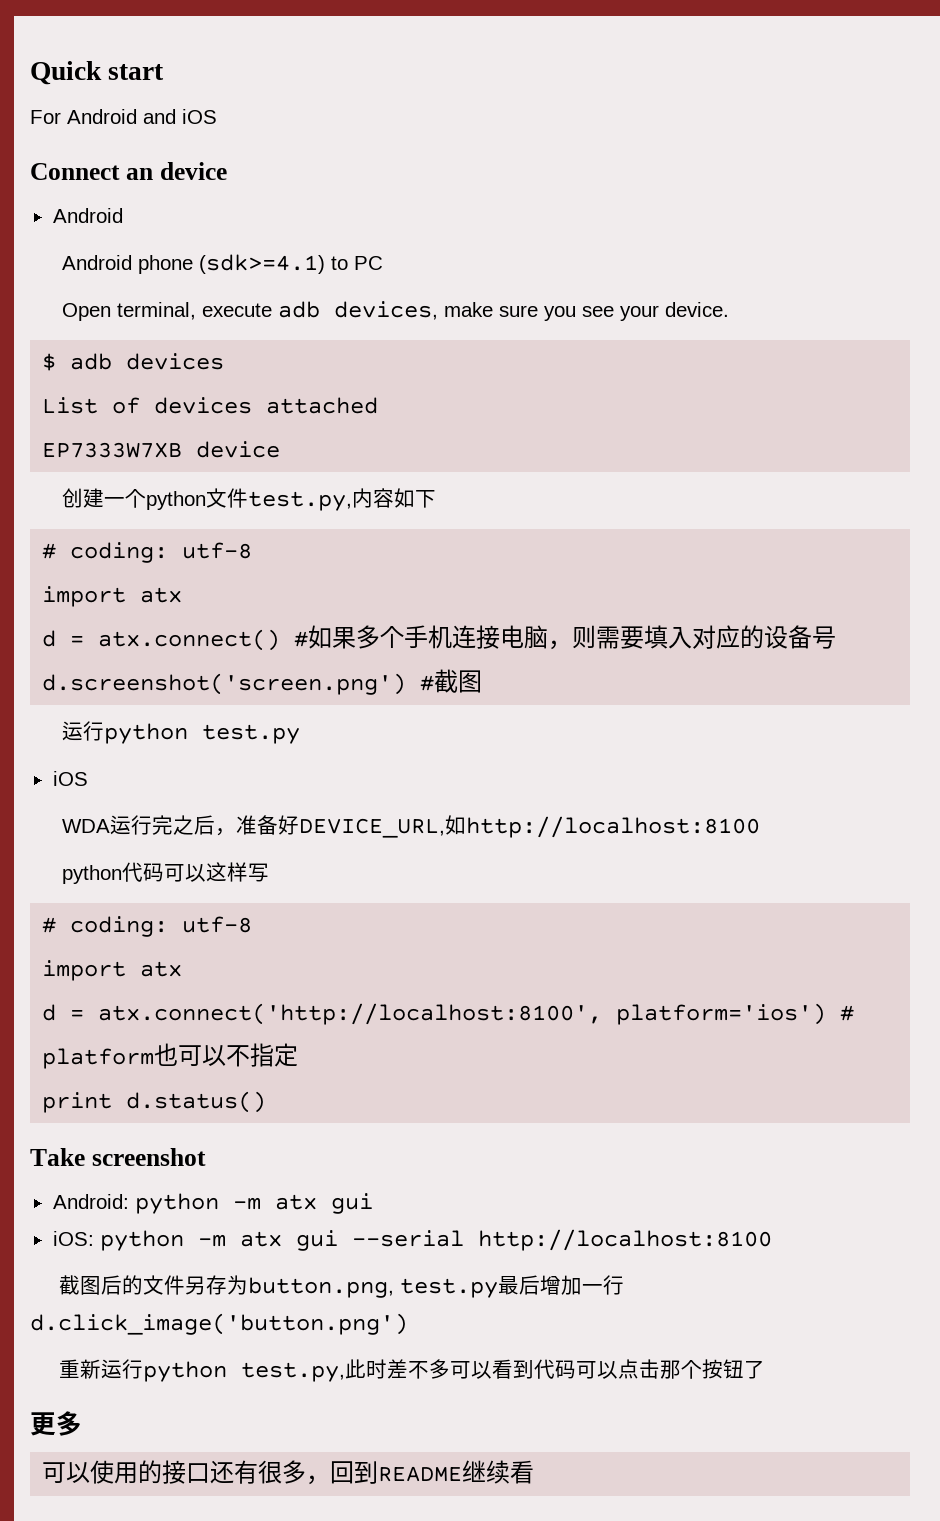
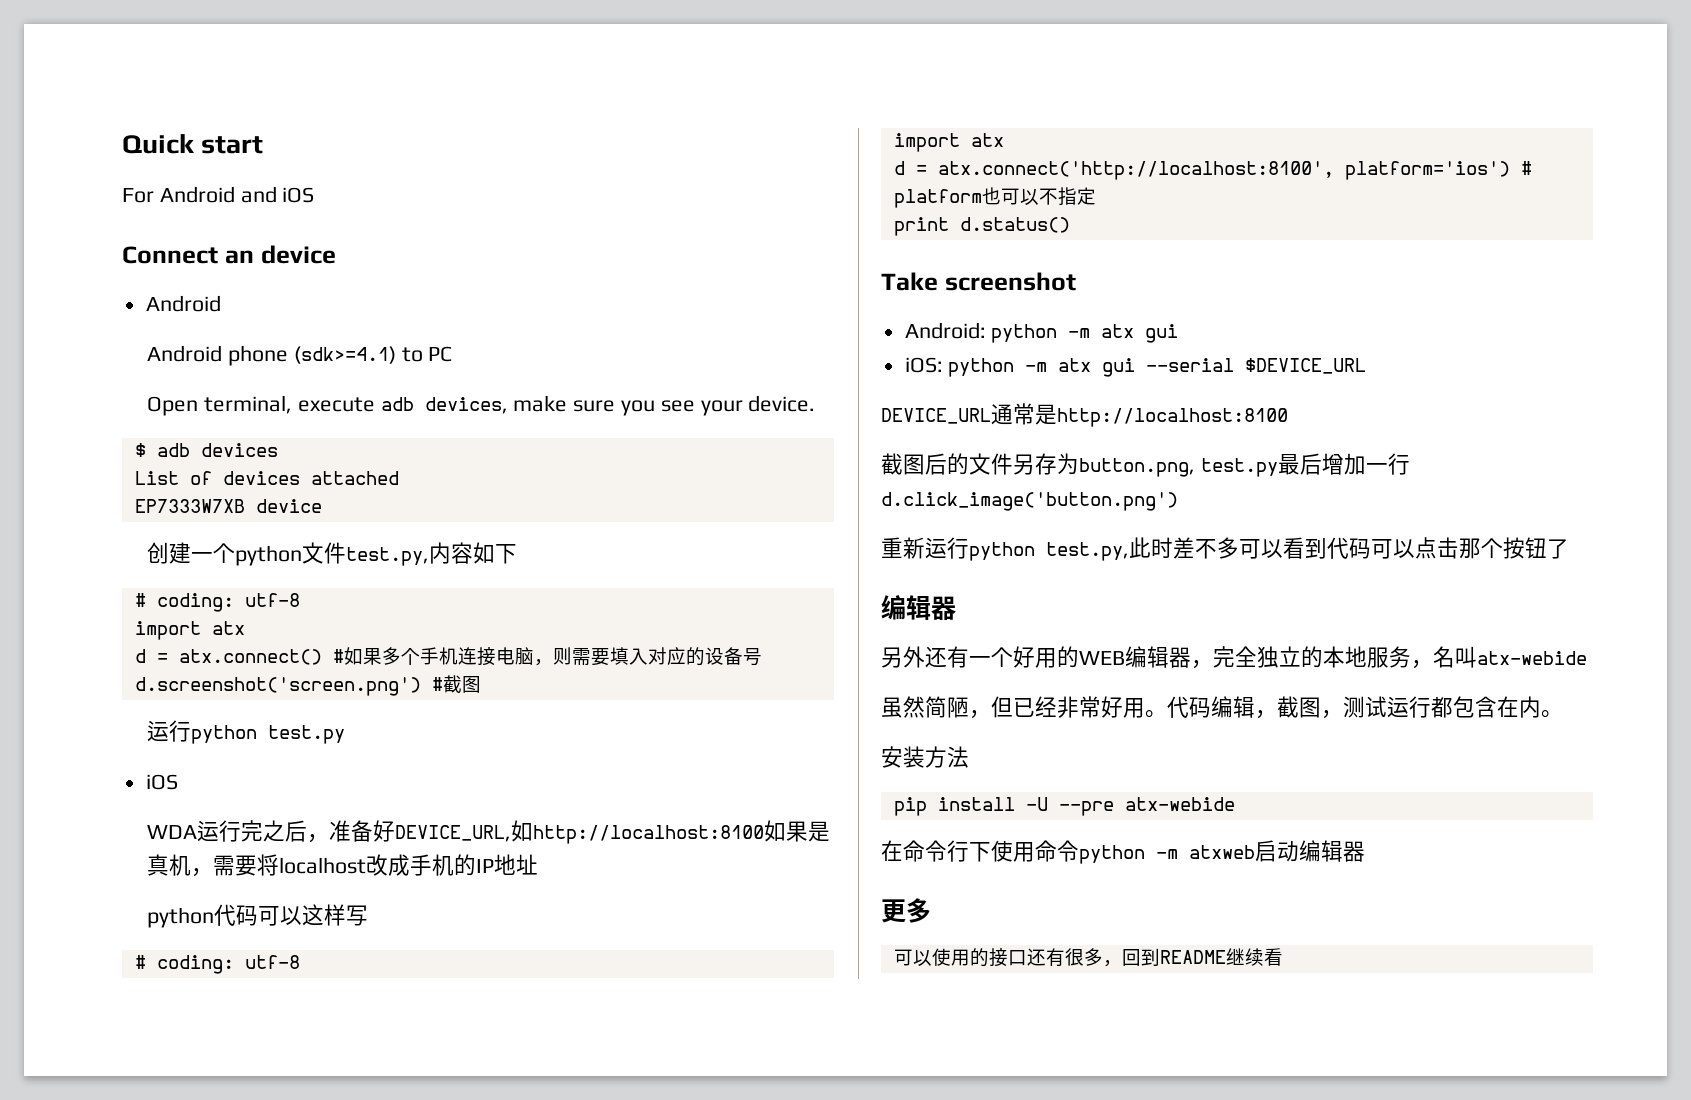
- WDA运行完之后，准备好DEVICE_URL,如http://localhost:8100
+ WDA运行完之后，准备好DEVICE_URL,如http://localhost:8100如果是真机，需要将localhost改成手机的IP地址
- iOS: python -m atx gui --serial http://localhost:8100
+ iOS: python -m atx gui --serial $DEVICE_URL
+ DEVICE_URL通常是http://localhost:8100
  重新运行python test.py,此时差不多可以看到代码可以点击那个按钮了
+ 编辑器
+ 另外还有一个好用的WEB编辑器，完全独立的本地服务，名叫atx-webide
+ 虽然简陋，但已经非常好用。代码编辑，截图，测试运行都包含在内。
+ 安装方法
+ pip install -U --pre atx-webide
+ 在命令行下使用命令python -m atxweb启动编辑器

